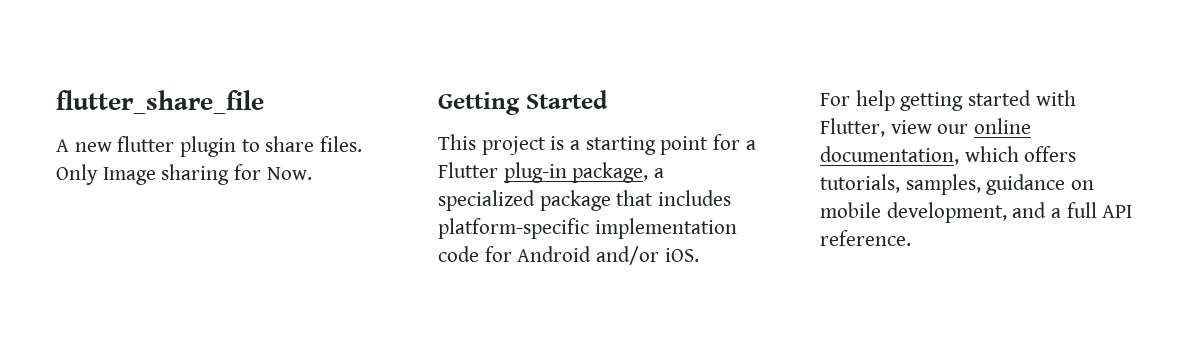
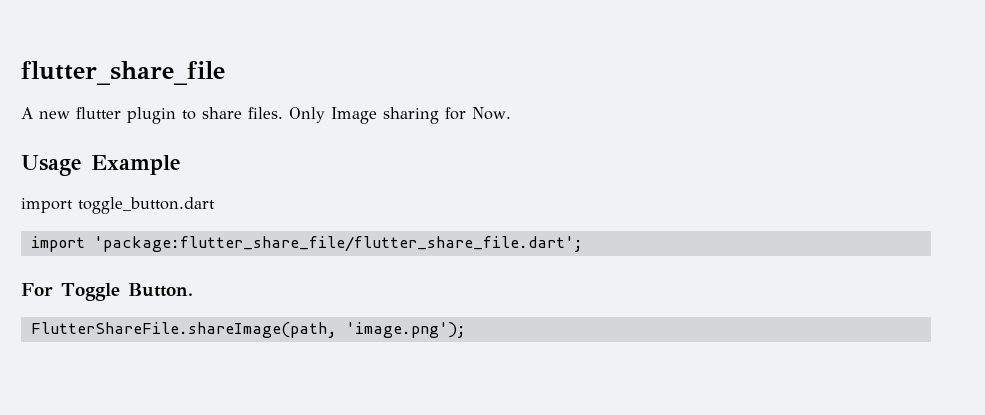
- Getting Started
- This project is a starting point for a Flutter plug-in package, a specialized package that includes platform-specific implementation code for Android and/or iOS.
- For help getting started with Flutter, view our online documentation, which offers tutorials, samples, guidance on mobile development, and a full API reference.
+ Usage Example
+ import toggle_button.dart
+ import 'package:flutter_share_file/flutter_share_file.dart';
+ For Toggle Button.
+ FlutterShareFile.shareImage(path, 'image.png');

